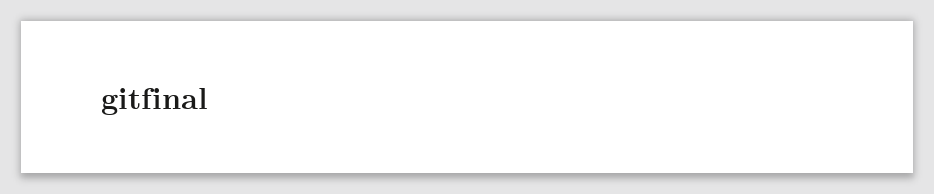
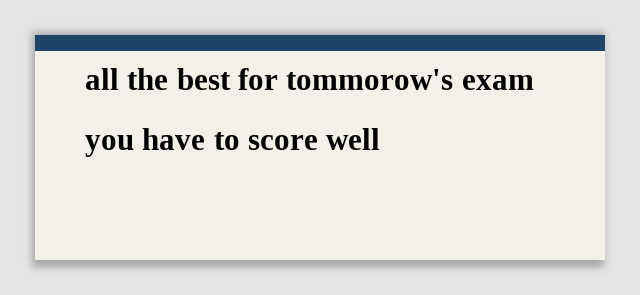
- gitfinal
+ all the best for tommorow's exam
+ you have to score well

